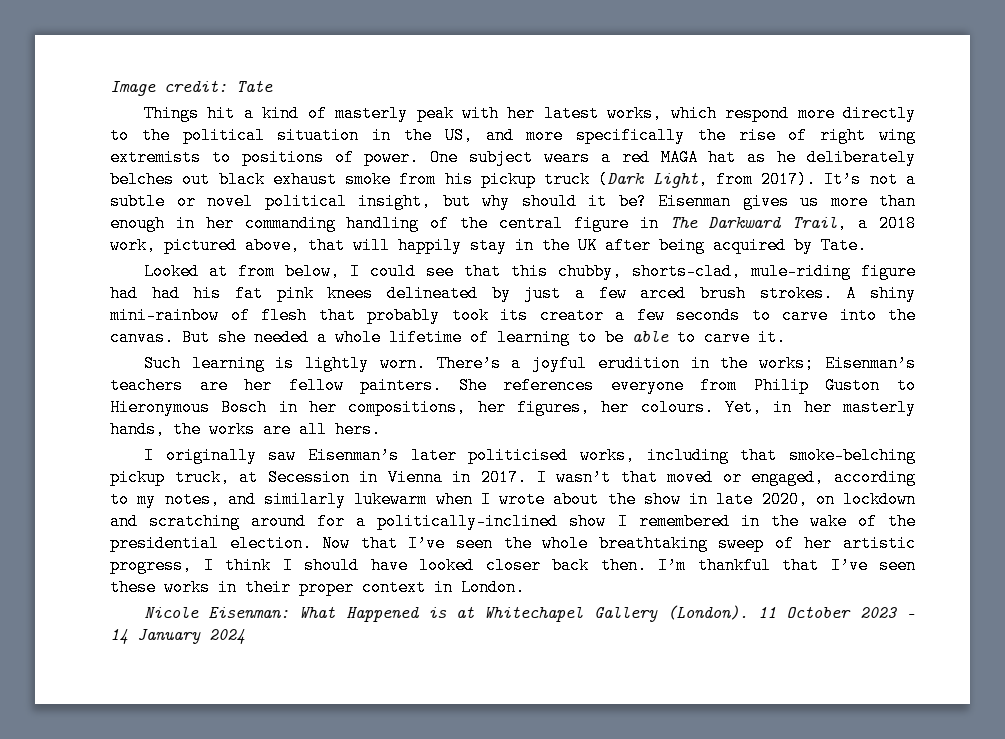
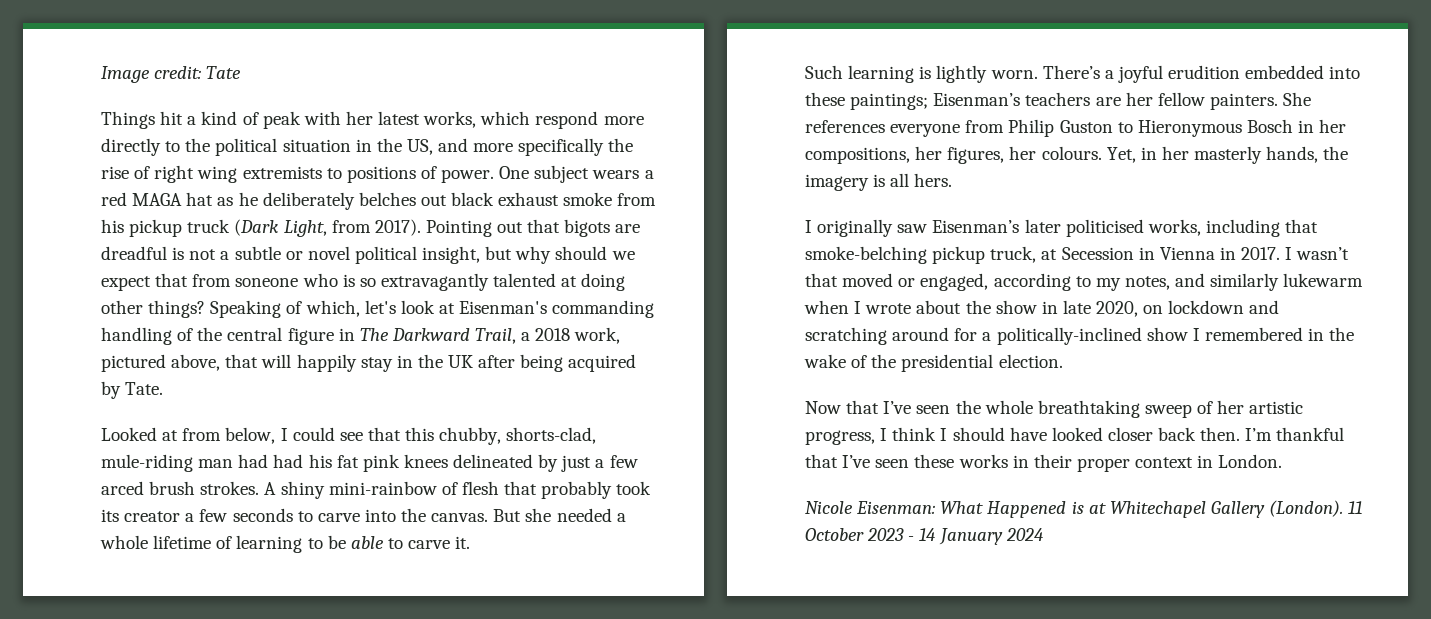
- Things hit a kind of masterly peak with her latest works, which respond more directly to the political situation in the US, and more specifically the rise of right wing extremists to positions of power.
+ Things hit a kind of peak with her latest works, which respond more directly to the political situation in the US, and more specifically the rise of right wing extremists to positions of power.
- It’s not a subtle or novel political insight, but why should it be? Eisenman gives us more than enough in her commanding handling of the central figure in The Darkward Trail, a 2018 work, pictured above, that will happily stay in the UK after being acquired by Tate.
+ Pointing out that bigots are dreadful is not a subtle or novel political insight, but why should we expect that from soneone who is so extravagantly talented at doing other things? Speaking of which, let's look at Eisenman's commanding handling of the central figure in The Darkward Trail, a 2018 work, pictured above, that will happily stay in the UK after being acquired by Tate.
- Looked at from below, I could see that this chubby, shorts-clad, mule-riding figure had had his fat pink knees delineated by just a few arced brush strokes.
+ Looked at from below, I could see that this chubby, shorts-clad, mule-riding man had had his fat pink knees delineated by just a few arced brush strokes.
- There’s a joyful erudition in the works; Eisenman’s teachers are her fellow painters.
+ There’s a joyful erudition embedded into these paintings; Eisenman’s teachers are her fellow painters.
- Yet, in her masterly hands, the works are all hers.
+ Yet, in her masterly hands, the imagery is all hers.
- I wasn’t that moved or engaged, according to my notes, and similarly lukewarm when I wrote about the show in late 2020, on lockdown and scratching around for a politically-inclined show I remembered in the wake of the presidential election. Now that I’ve seen the whole breathtaking sweep of her artistic progress, I think I should have looked closer back then.
+ I wasn’t that moved or engaged, according to my notes, and similarly lukewarm when I wrote about the show in late 2020, on lockdown and scratching around for a politically-inclined show I remembered in the wake of the presidential election.
+ Now that I’ve seen the whole breathtaking sweep of her artistic progress, I think I should have looked closer back then.

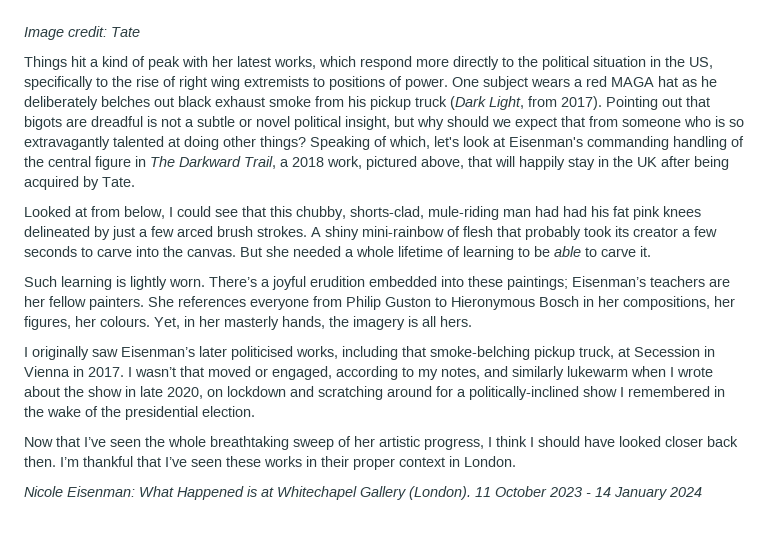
- Things hit a kind of peak with her latest works, which respond more directly to the political situation in the US, and more specifically the rise of right wing extremists to positions of power.
+ Things hit a kind of peak with her latest works, which respond more directly to the political situation in the US, specifically to the rise of right wing extremists to positions of power.
- Pointing out that bigots are dreadful is not a subtle or novel political insight, but why should we expect that from soneone who is so extravagantly talented at doing other things?
+ Pointing out that bigots are dreadful is not a subtle or novel political insight, but why should we expect that from someone who is so extravagantly talented at doing other things?

